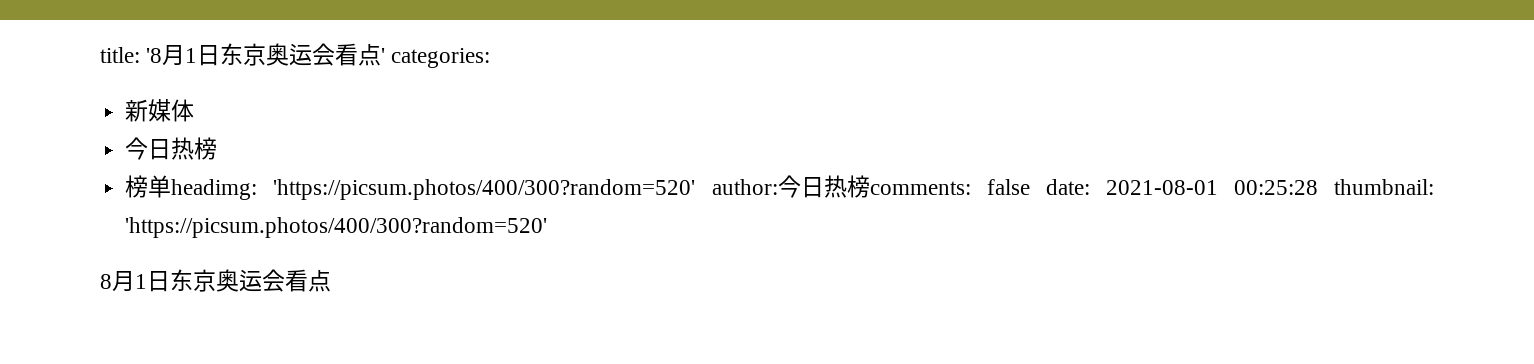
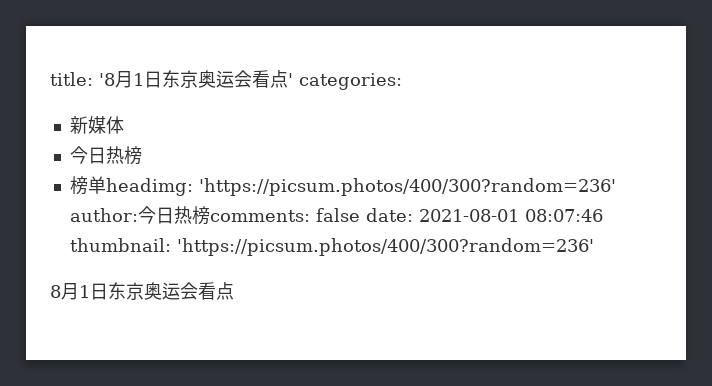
- 榜单headimg: 'https://picsum.photos/400/300?random=520' author:今日热榜comments: false date: 2021-08-01 00:25:28 thumbnail: 'https://picsum.photos/400/300?random=520'
+ 榜单headimg: 'https://picsum.photos/400/300?random=236' author:今日热榜comments: false date: 2021-08-01 08:07:46 thumbnail: 'https://picsum.photos/400/300?random=236'

